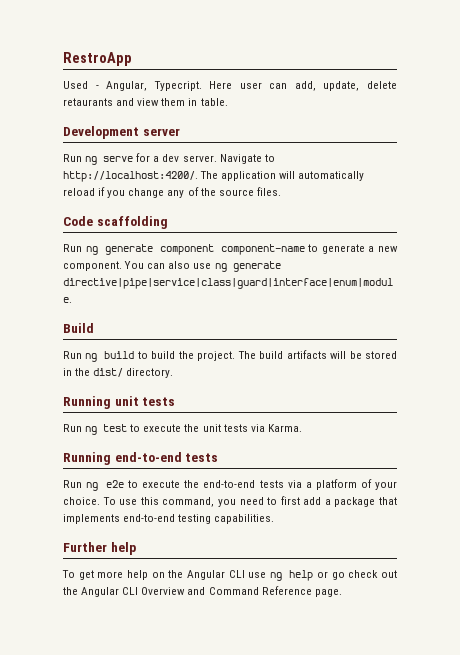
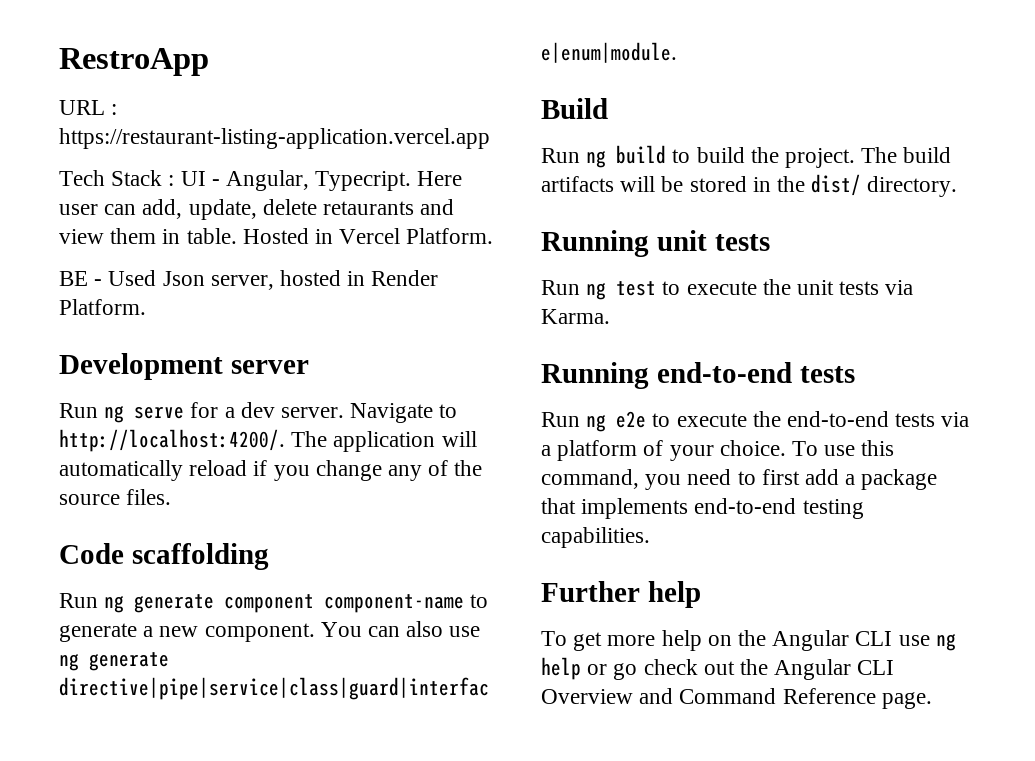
- Used - Angular, Typecript.
+ URL : https://restaurant-listing-application.vercel.app
+ Tech Stack : UI - Angular, Typecript.
+ Hosted in Vercel Platform.
+ BE - Used Json server, hosted in Render Platform.

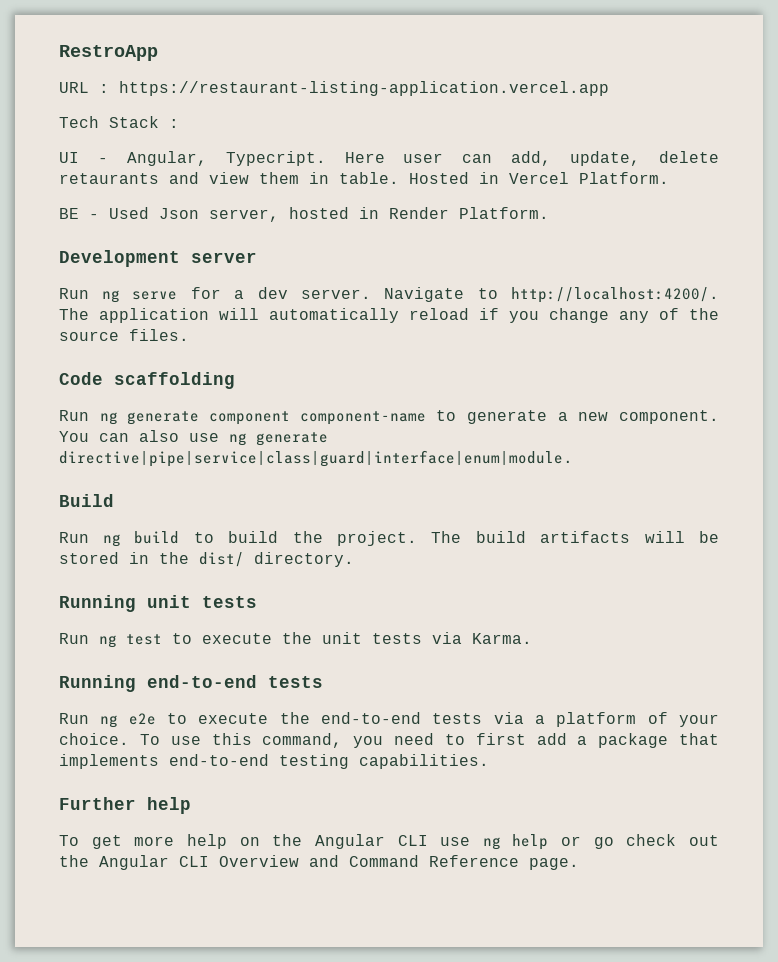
- Tech Stack : UI - Angular, Typecript.
+ Tech Stack :
+ UI - Angular, Typecript.

